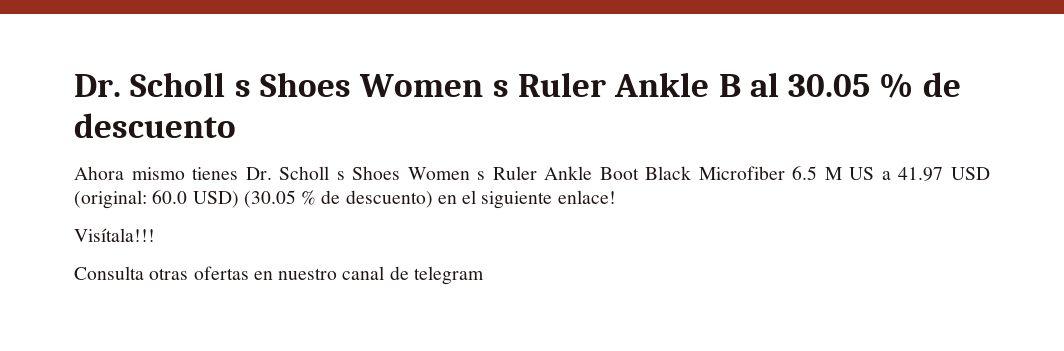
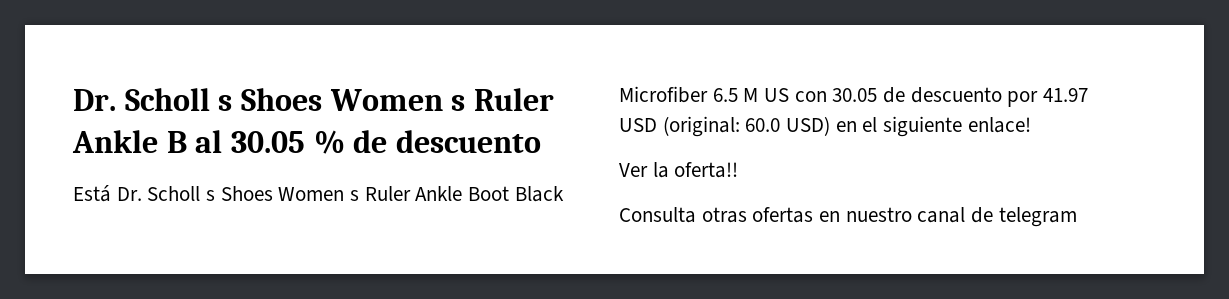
- Ahora mismo tienes Dr. Scholl s Shoes Women s Ruler Ankle Boot Black Microfiber 6.5 M US a 41.97 USD (original: 60.0 USD) (30.05 % de descuento) en el siguiente enlace!
+ Está Dr. Scholl s Shoes Women s Ruler Ankle Boot Black Microfiber 6.5 M US con 30.05 de descuento por 41.97 USD (original: 60.0 USD) en el siguiente enlace!
- Visítala!!!
+ Ver la oferta!!

